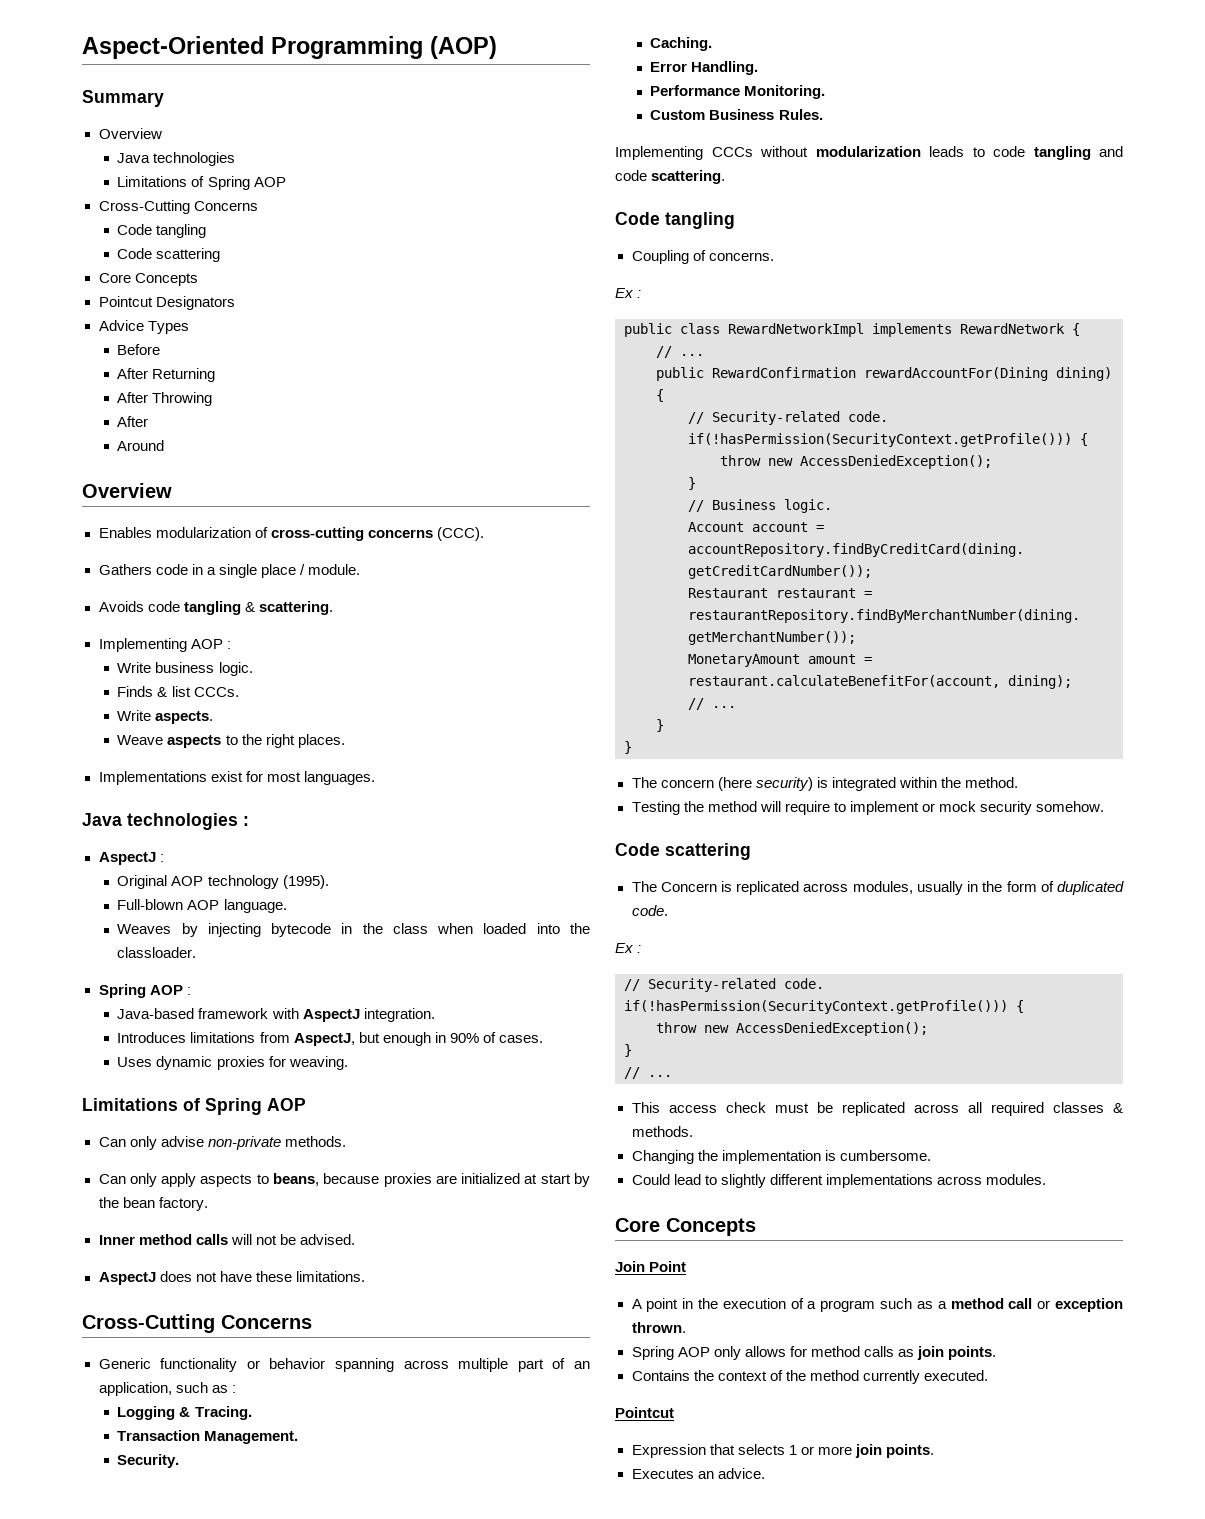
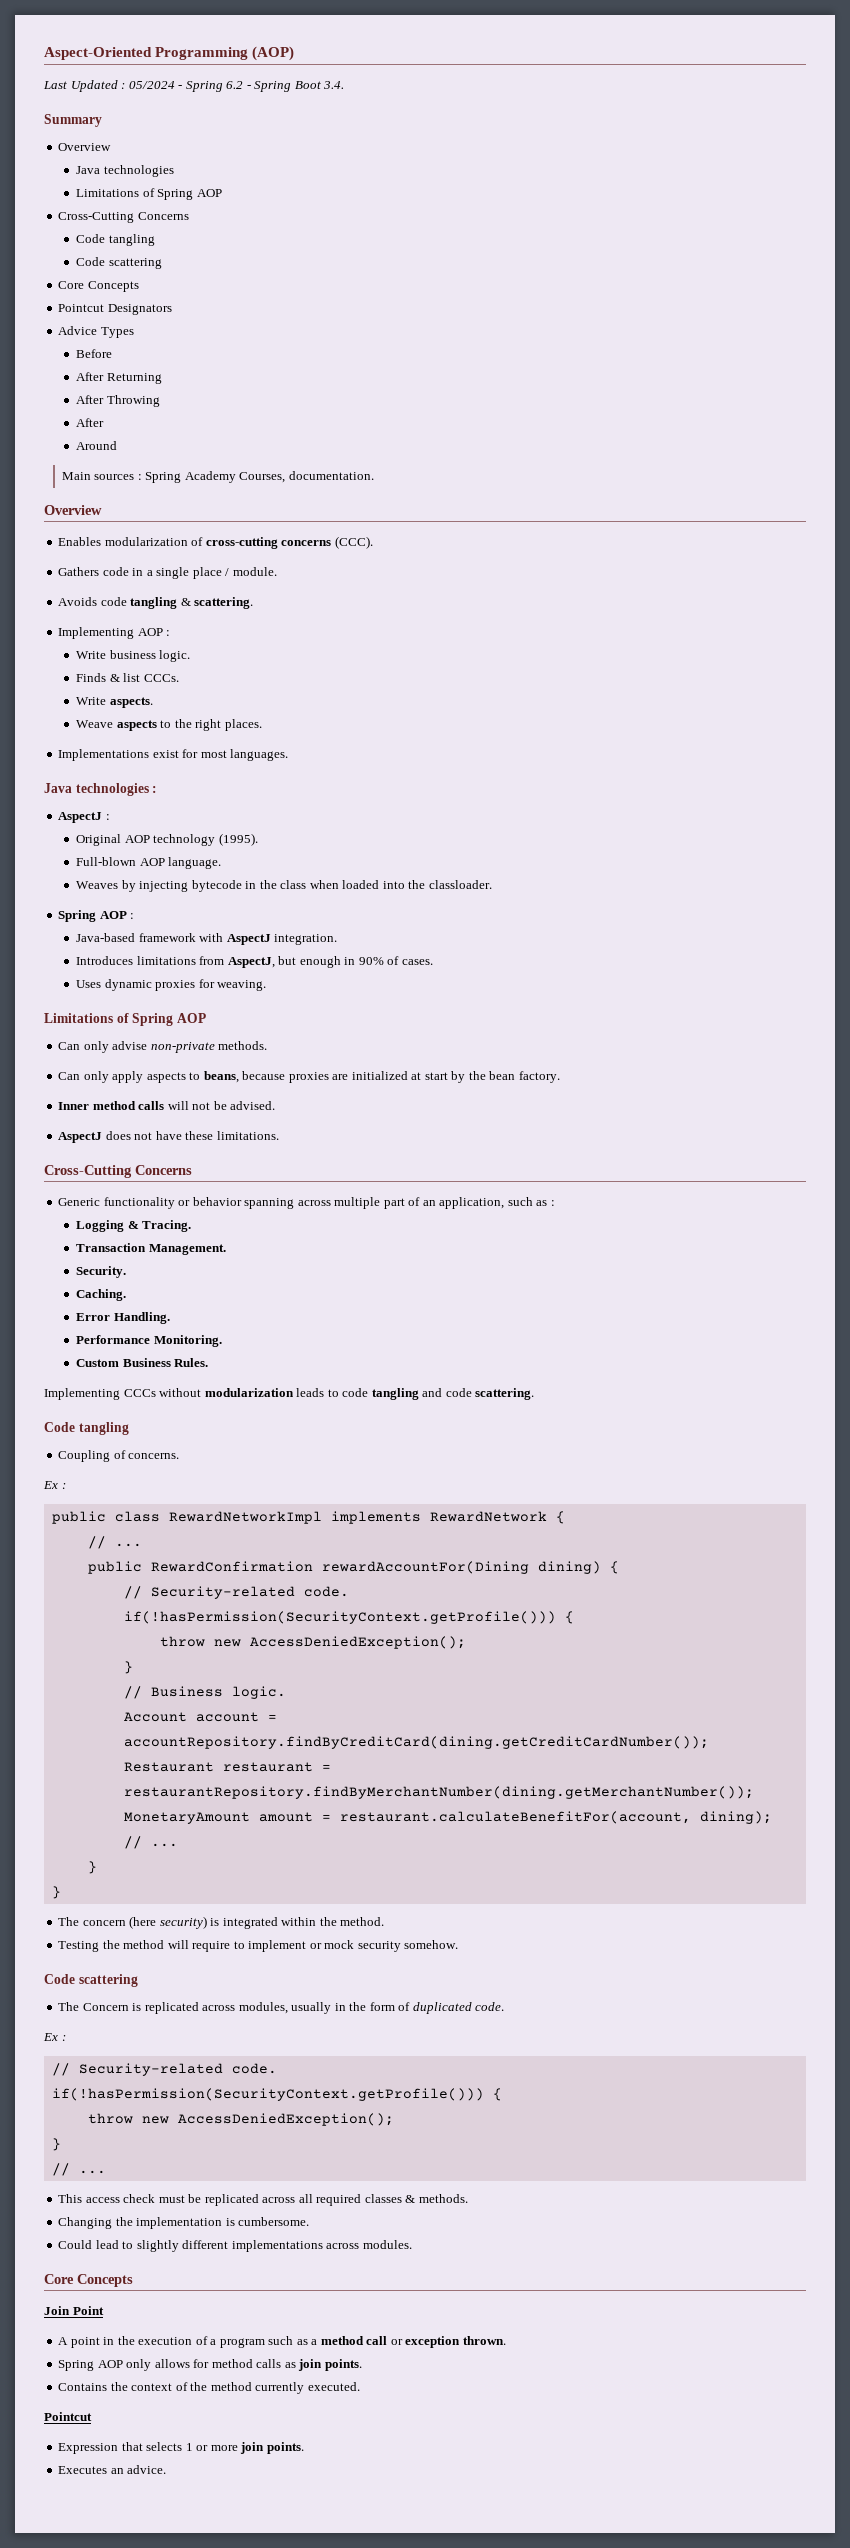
+ Last Updated : 05/2024 - Spring 6.2 - Spring Boot 3.4.
+ Main sources : Spring Academy Courses, documentation.

